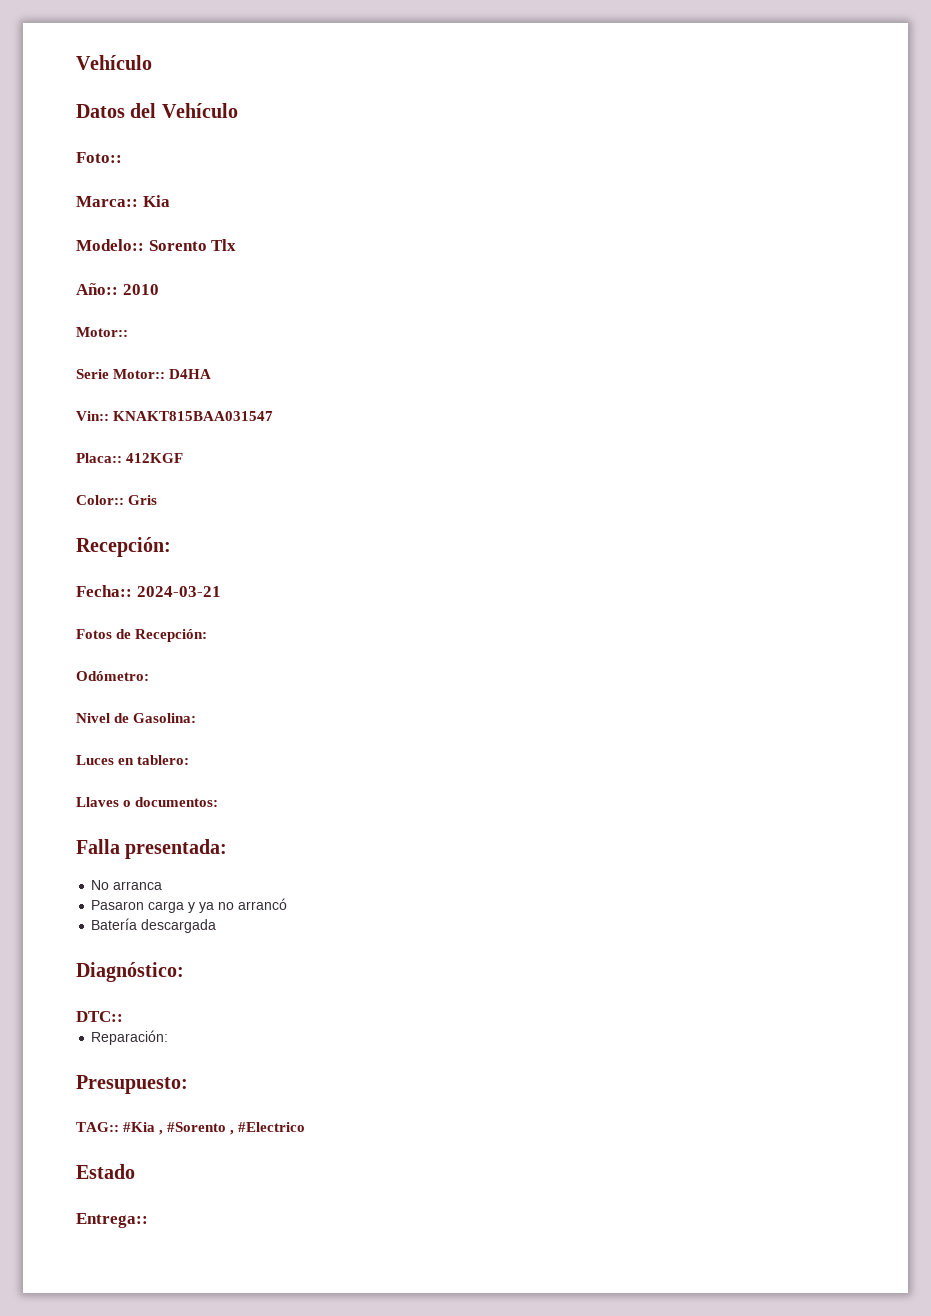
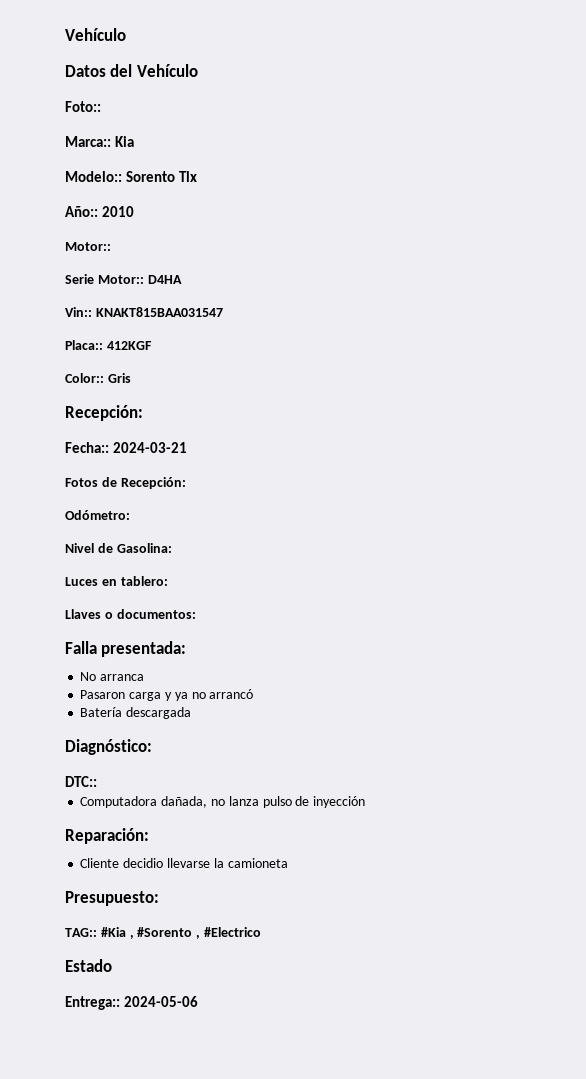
+ Computadora dañada, no lanza pulso de inyección
  Reparación:
+ Cliente decidio llevarse la camioneta
- Entrega::
+ Entrega:: 2024-05-06

